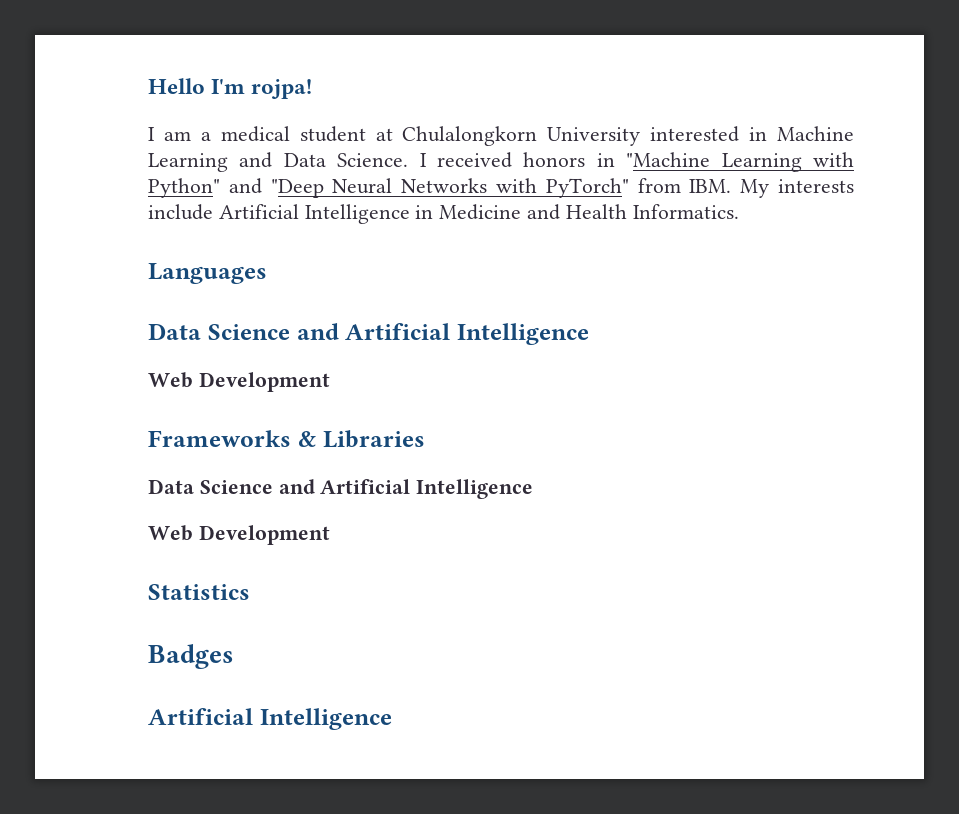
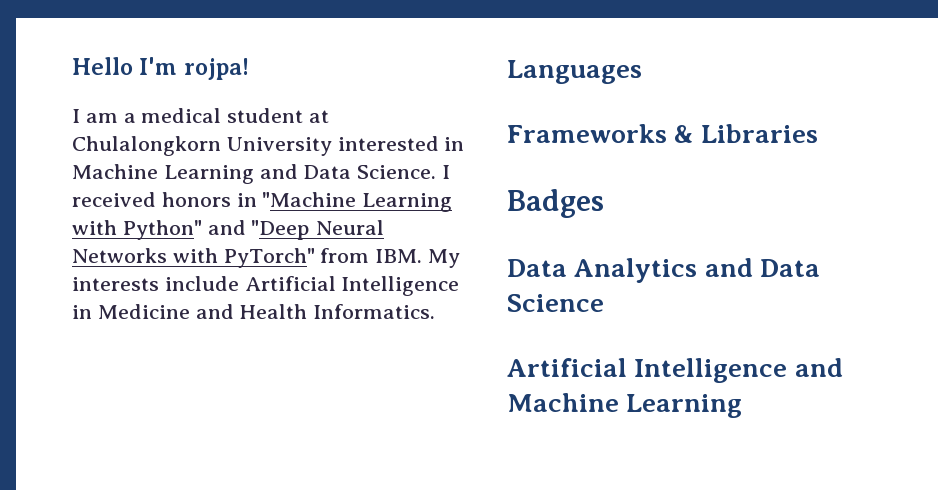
  Languages
- Data Science and Artificial Intelligence
- Web Development
  Frameworks & Libraries
- Data Science and Artificial Intelligence
- Web Development
- Statistics
  Badges
- Artificial Intelligence
+ Data Analytics and Data Science
+ Artificial Intelligence and Machine Learning

